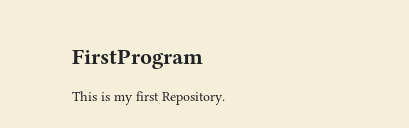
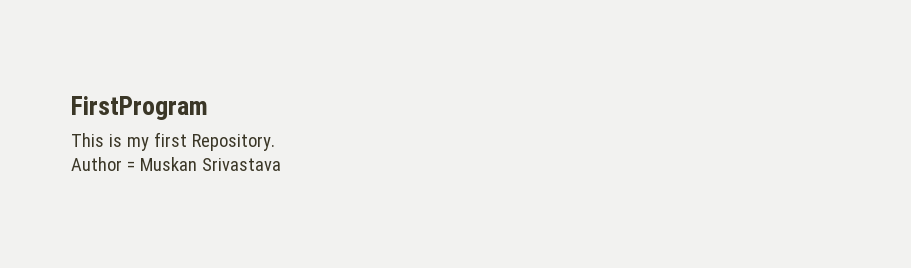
+ Author = Muskan Srivastava

